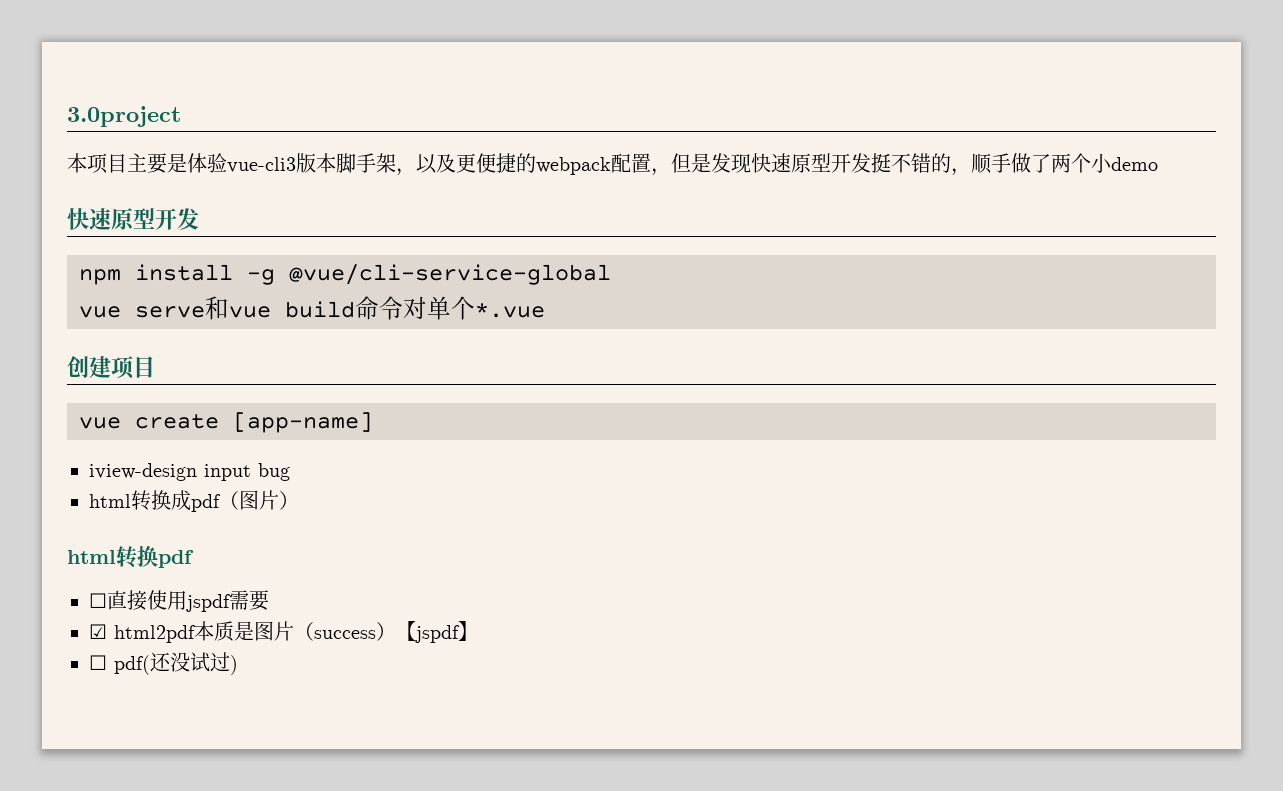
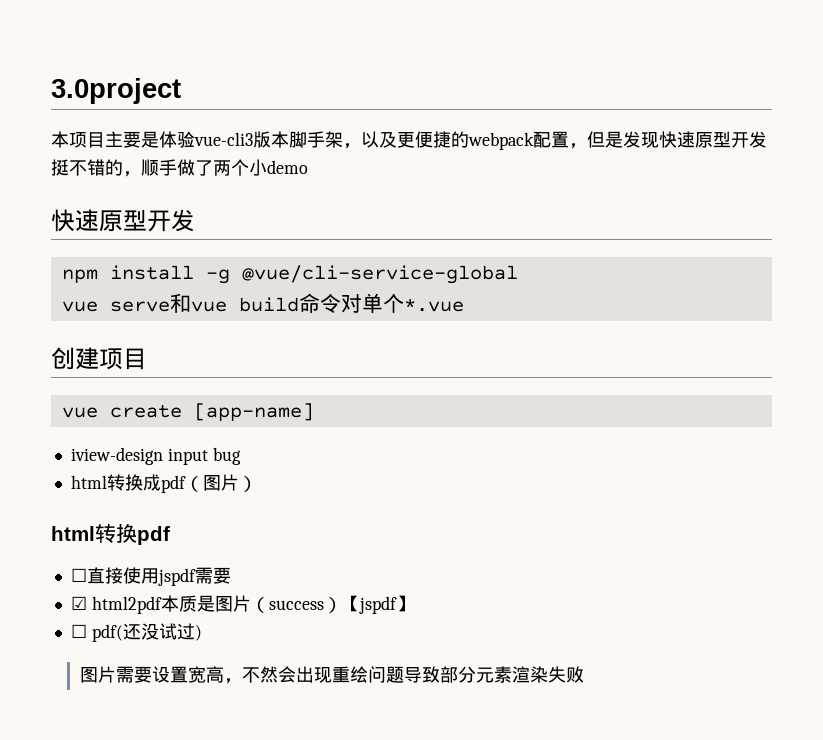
+ 图片需要设置宽高，不然会出现重绘问题导致部分元素渲染失败

